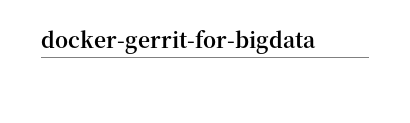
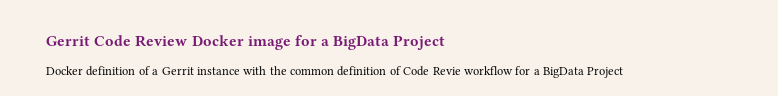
- docker-gerrit-for-bigdata
+ Gerrit Code Review Docker image for a BigData Project
+ Docker definition of a Gerrit instance with the common definition of Code Revie workflow for a BigData Project

